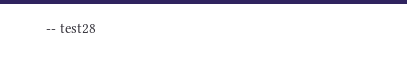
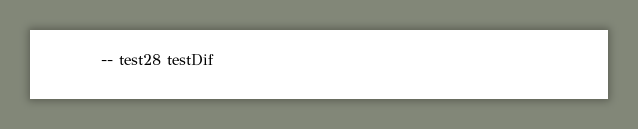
- -- test28
+ -- test28 testDif

